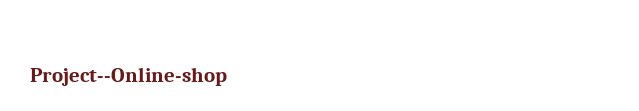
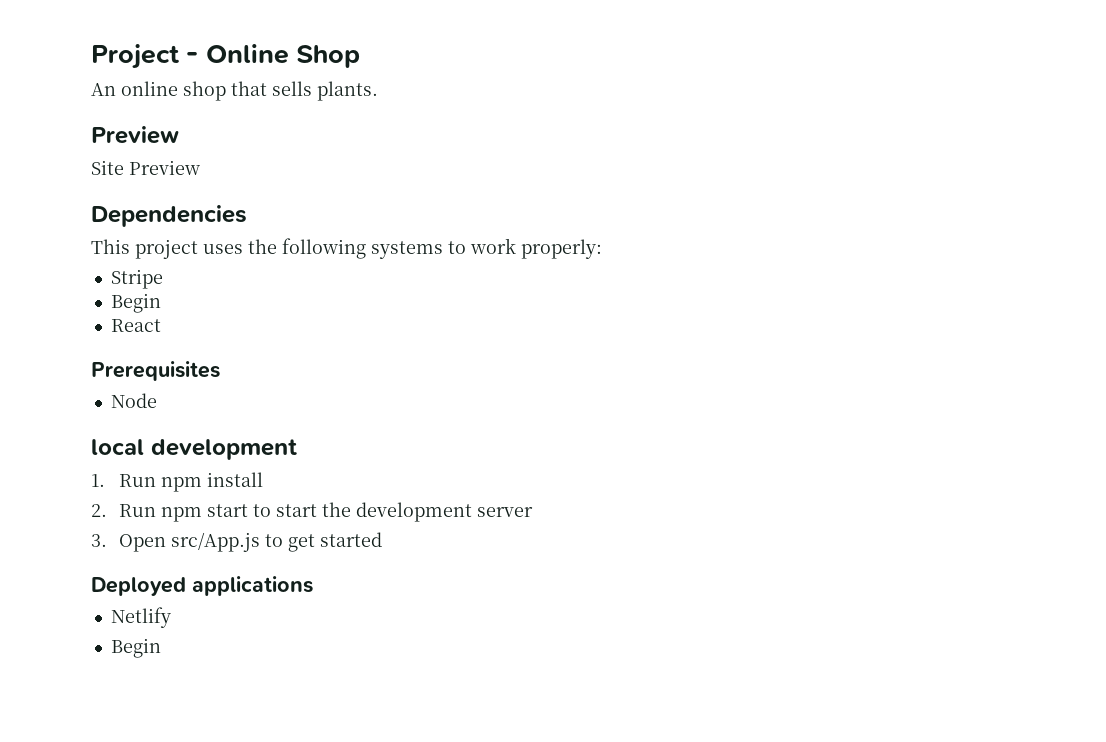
- Project--Online-shop
+ Project - Online Shop
+ An online shop that sells plants.
+ Preview
+ Site Preview
+ Dependencies
+ This project uses the following systems to work properly:
+ Stripe
+ Begin
+ React
+ Prerequisites
+ Node
+ local development
+ 1. Run npm install
+ 2. Run npm start to start the development server
+ 3. Open src/App.js to get started
+ Deployed applications
+ Netlify
+ Begin

